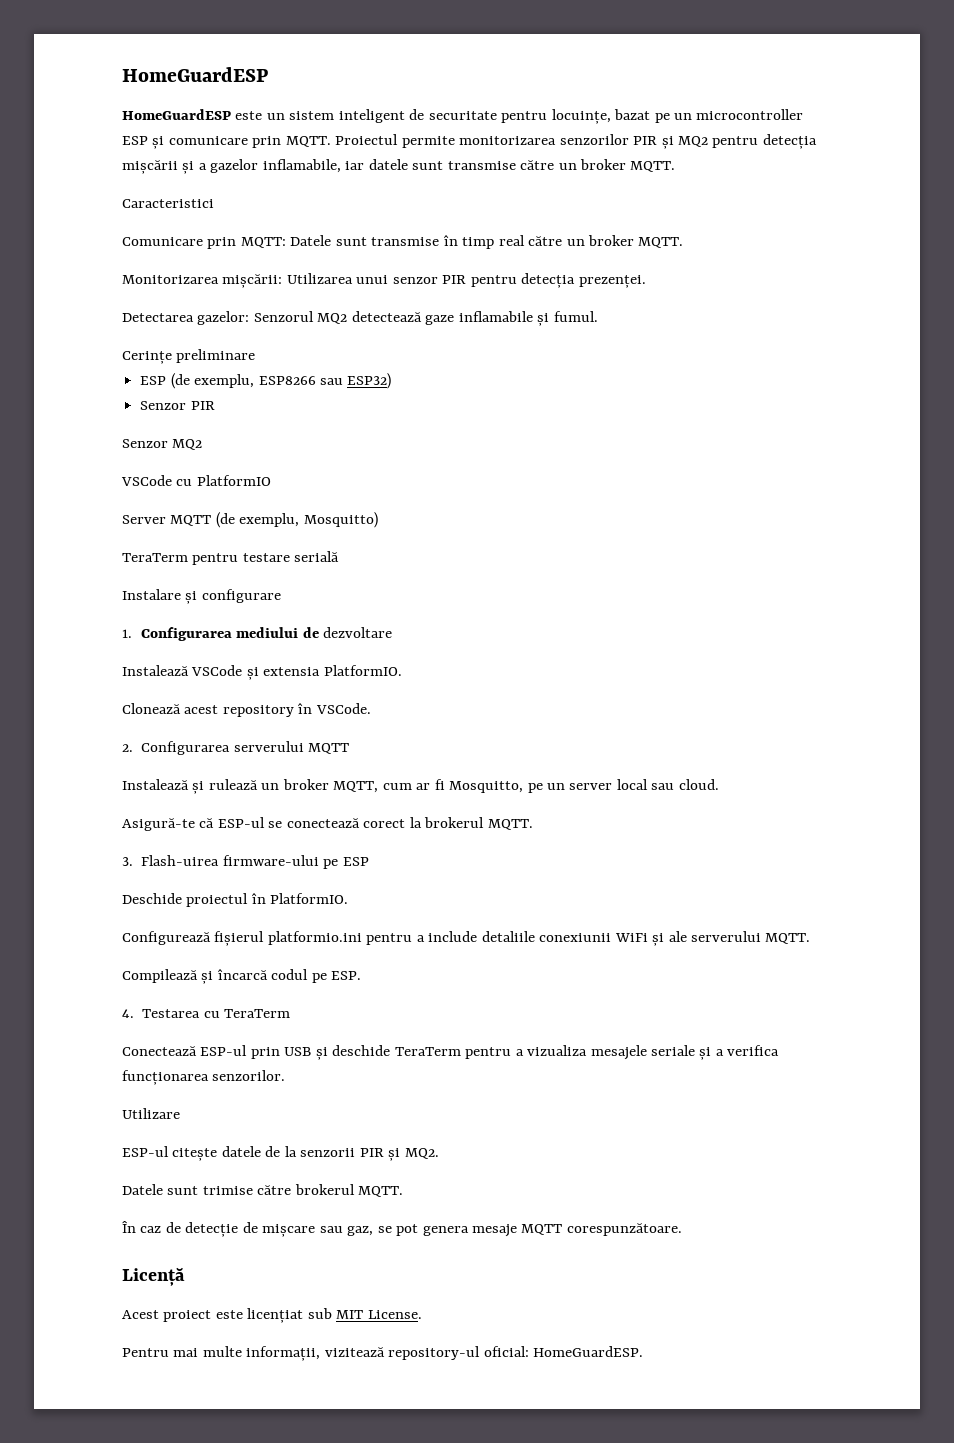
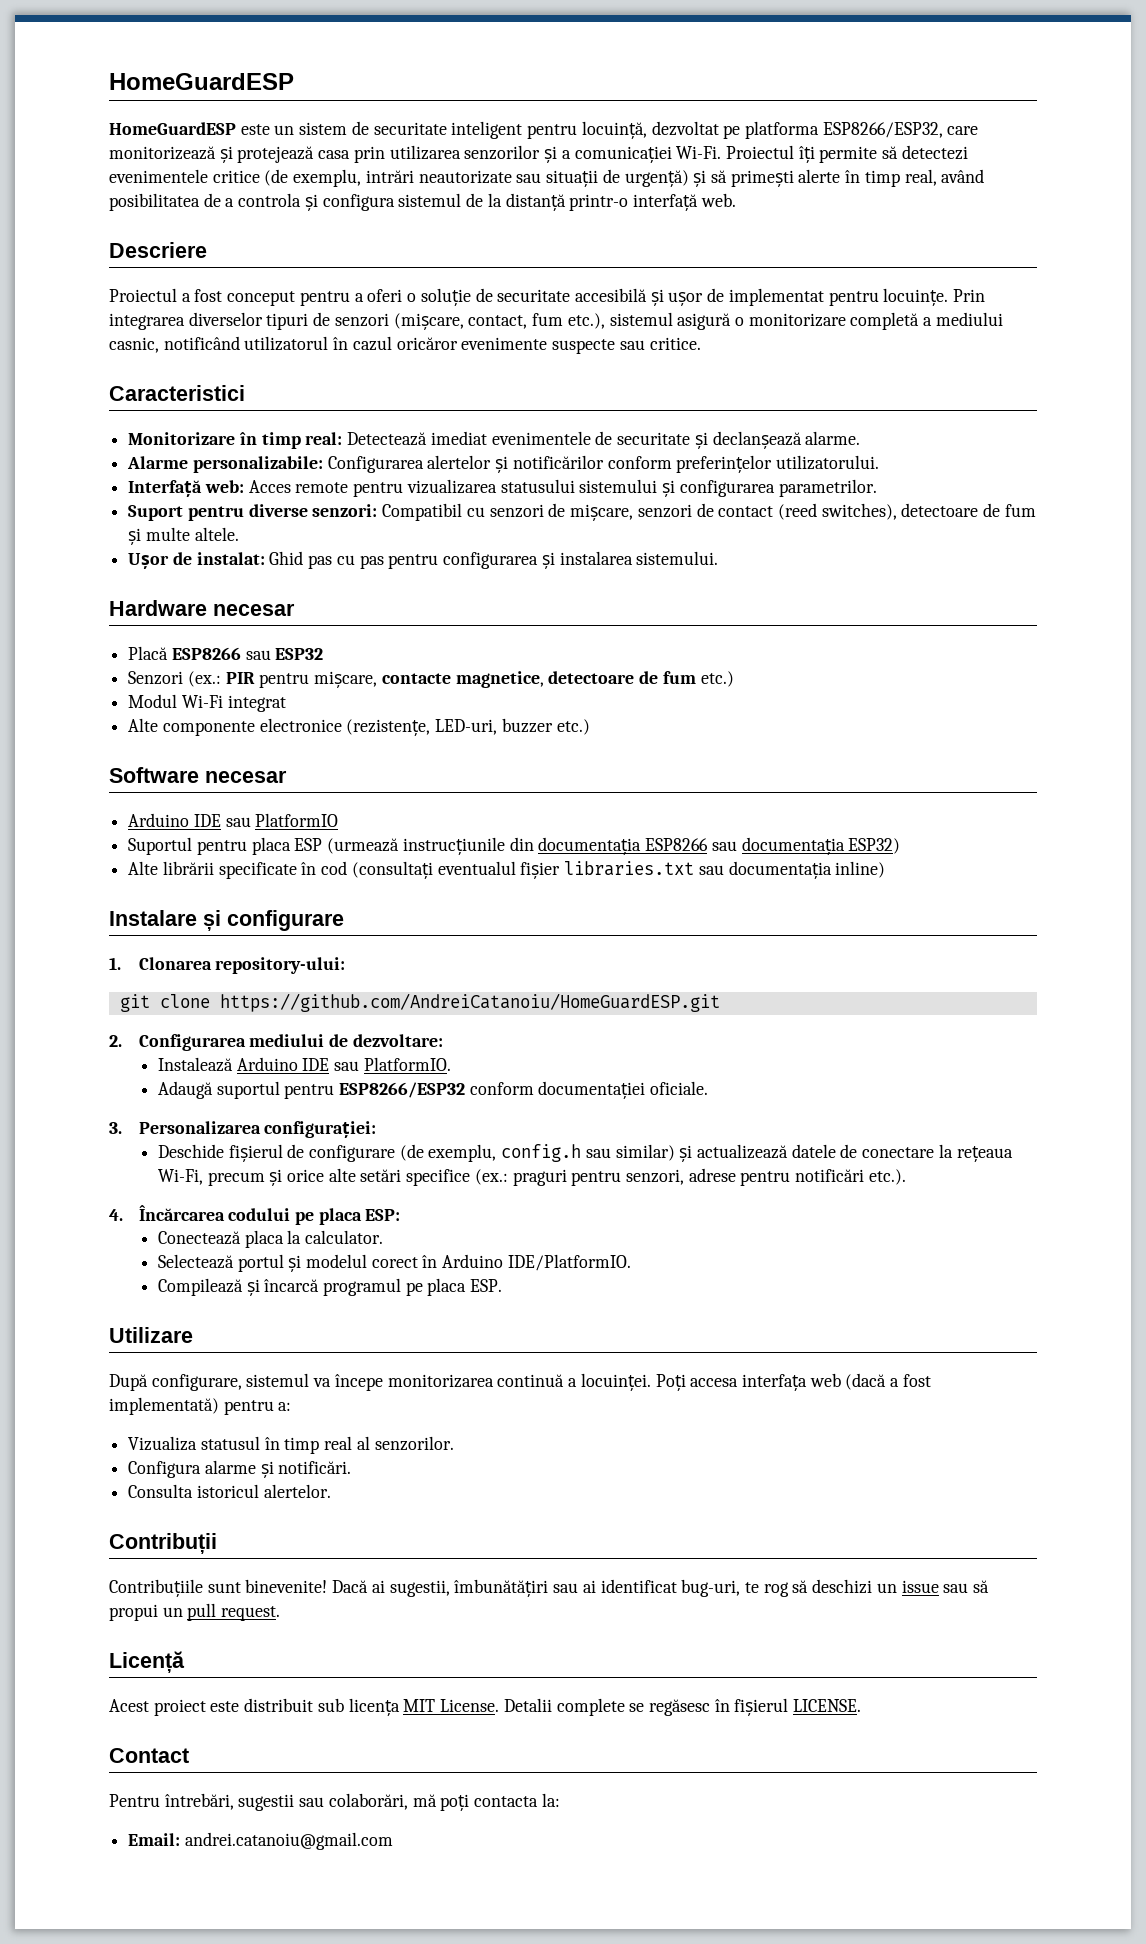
- HomeGuardESP este un sistem inteligent de securitate pentru locuințe, bazat pe un microcontroller ESP și comunicare prin MQTT. Proiectul permite monitorizarea senzorilor PIR și MQ2 pentru detecția mișcării și a gazelor inflamabile, iar datele sunt transmise către un broker MQTT.
+ HomeGuardESP este un sistem de securitate inteligent pentru locuință, dezvoltat pe platforma ESP8266/ESP32, care monitorizează și protejează casa prin utilizarea senzorilor și a comunicației Wi-Fi. Proiectul îți permite să detectezi evenimentele critice (de exemplu, intrări neautorizate sau situații de urgență) și să primești alerte în timp real, având posibilitatea de a controla și configura sistemul de la distanță printr-o interfață web.
+ Descriere
+ Proiectul a fost conceput pentru a oferi o soluție de securitate accesibilă și ușor de implementat pentru locuințe. Prin integrarea diverselor tipuri de senzori (mișcare, contact, fum etc.), sistemul asigură o monitorizare completă a mediului casnic, notificând utilizatorul în cazul oricăror evenimente suspecte sau critice.
  Caracteristici
- Comunicare prin MQTT: Datele sunt transmise în timp real către un broker MQTT.
- Monitorizarea mișcării: Utilizarea unui senzor PIR pentru detecția prezenței.
- Detectarea gazelor: Senzorul MQ2 detectează gaze inflamabile și fumul.
- Cerințe preliminare
- ESP (de exemplu, ESP8266 sau ESP32)
+ Monitorizare în timp real: Detectează imediat evenimentele de securitate și declanșează alarme.
+ Alarme personalizabile: Configurarea alertelor și notificărilor conform preferințelor utilizatorului.
+ Interfață web: Acces remote pentru vizualizarea statusului sistemului și configurarea parametrilor.
+ Suport pentru diverse senzori: Compatibil cu senzori de mișcare, senzori de contact (reed switches), detectoare de fum și multe altele.
+ Ușor de instalat: Ghid pas cu pas pentru configurarea și instalarea sistemului.
+ Hardware necesar
+ Placă ESP8266 sau ESP32
+ Senzori (ex.: PIR pentru mișcare, contacte magnetice, detectoare de fum etc.)
+ Modul Wi-Fi integrat
+ Alte componente electronice (rezistențe, LED-uri, buzzer etc.)
+ Software necesar
+ Arduino IDE sau PlatformIO
+ Suportul pentru placa ESP (urmează instrucțiunile din documentația ESP8266 sau documentația ESP32)
- Senzor PIR
- Senzor MQ2
- VSCode cu PlatformIO
- Server MQTT (de exemplu, Mosquitto)
- TeraTerm pentru testare serială
+ Alte librării specificate în cod (consultați eventualul fișier libraries.txt sau documentația inline)
  Instalare și configurare
- 1. Configurarea mediului de dezvoltare
- Instalează VSCode și extensia PlatformIO.
- Clonează acest repository în VSCode.
- 2. Configurarea serverului MQTT
- Instalează și rulează un broker MQTT, cum ar fi Mosquitto, pe un server local sau cloud.
- Asigură-te că ESP-ul se conectează corect la brokerul MQTT.
- 3. Flash-uirea firmware-ului pe ESP
- Deschide proiectul în PlatformIO.
- Configurează fișierul platformio.ini pentru a include detaliile conexiunii WiFi și ale serverului MQTT.
- Compilează și încarcă codul pe ESP.
- 4. Testarea cu TeraTerm
- Conectează ESP-ul prin USB și deschide TeraTerm pentru a vizualiza mesajele seriale și a verifica funcționarea senzorilor.
+ 1. Clonarea repository-ului:
+ git clone https://github.com/AndreiCatanoiu/HomeGuardESP.git
+ 2. Configurarea mediului de dezvoltare:
+ Instalează Arduino IDE sau PlatformIO.
+ Adaugă suportul pentru ESP8266/ESP32 conform documentației oficiale.
+ 3. Personalizarea configurației:
+ Deschide fișierul de configurare (de exemplu, config.h sau similar) și actualizează datele de conectare la rețeaua Wi-Fi, precum și orice alte setări specifice (ex.: praguri pentru senzori, adrese pentru notificări etc.).
+ 4. Încărcarea codului pe placa ESP:
+ Conectează placa la calculator.
+ Selectează portul și modelul corect în Arduino IDE/PlatformIO.
+ Compilează și încarcă programul pe placa ESP.
  Utilizare
- ESP-ul citește datele de la senzorii PIR și MQ2.
- Datele sunt trimise către brokerul MQTT.
- În caz de detecție de mișcare sau gaz, se pot genera mesaje MQTT corespunzătoare.
+ După configurare, sistemul va începe monitorizarea continuă a locuinței. Poți accesa interfața web (dacă a fost implementată) pentru a:
+ Vizualiza statusul în timp real al senzorilor.
+ Configura alarme și notificări.
+ Consulta istoricul alertelor.
+ Contribuții
+ Contribuțiile sunt binevenite! Dacă ai sugestii, îmbunătățiri sau ai identificat bug-uri, te rog să deschizi un issue sau să propui un pull request.
- Acest proiect este licențiat sub MIT License.
- Pentru mai multe informații, vizitează repository-ul oficial: HomeGuardESP.
+ Acest proiect este distribuit sub licența MIT License. Detalii complete se regăsesc în fișierul LICENSE.
+ Contact
+ Pentru întrebări, sugestii sau colaborări, mă poți contacta la:
+ Email: andrei.catanoiu@gmail.com

